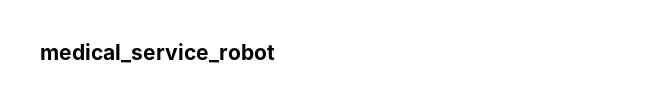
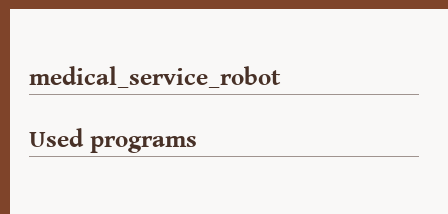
+ Used programs

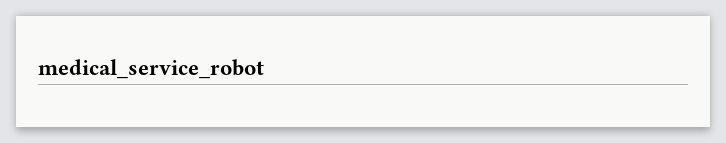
- Used programs

